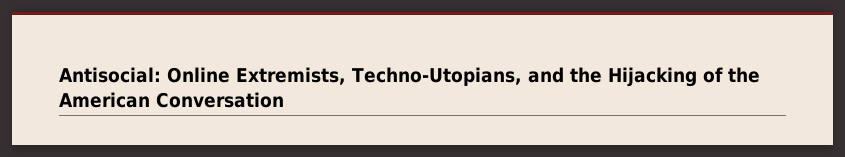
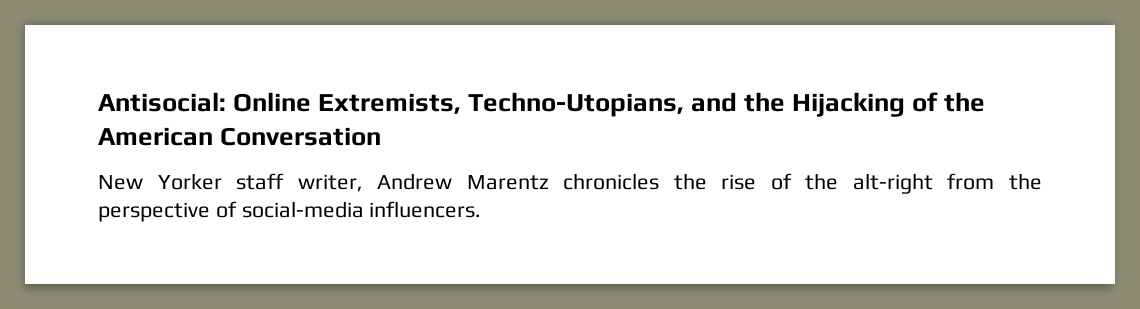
+ New Yorker staff writer, Andrew Marentz chronicles the rise of the alt-right from the perspective of social-media influencers.

